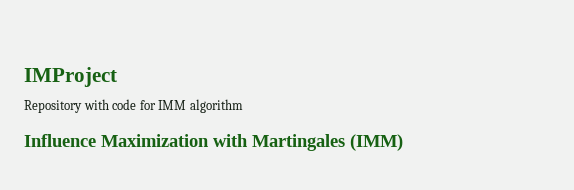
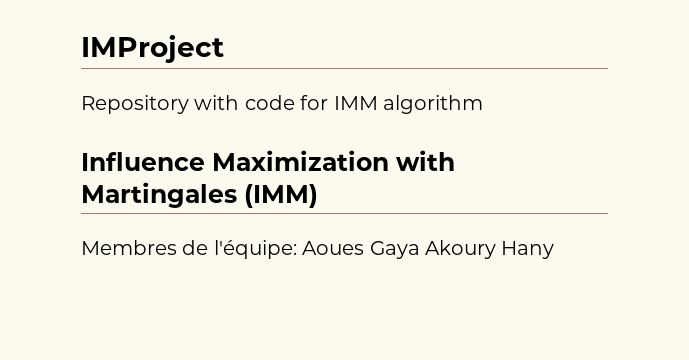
+ Membres de l'équipe: Aoues Gaya Akoury Hany

